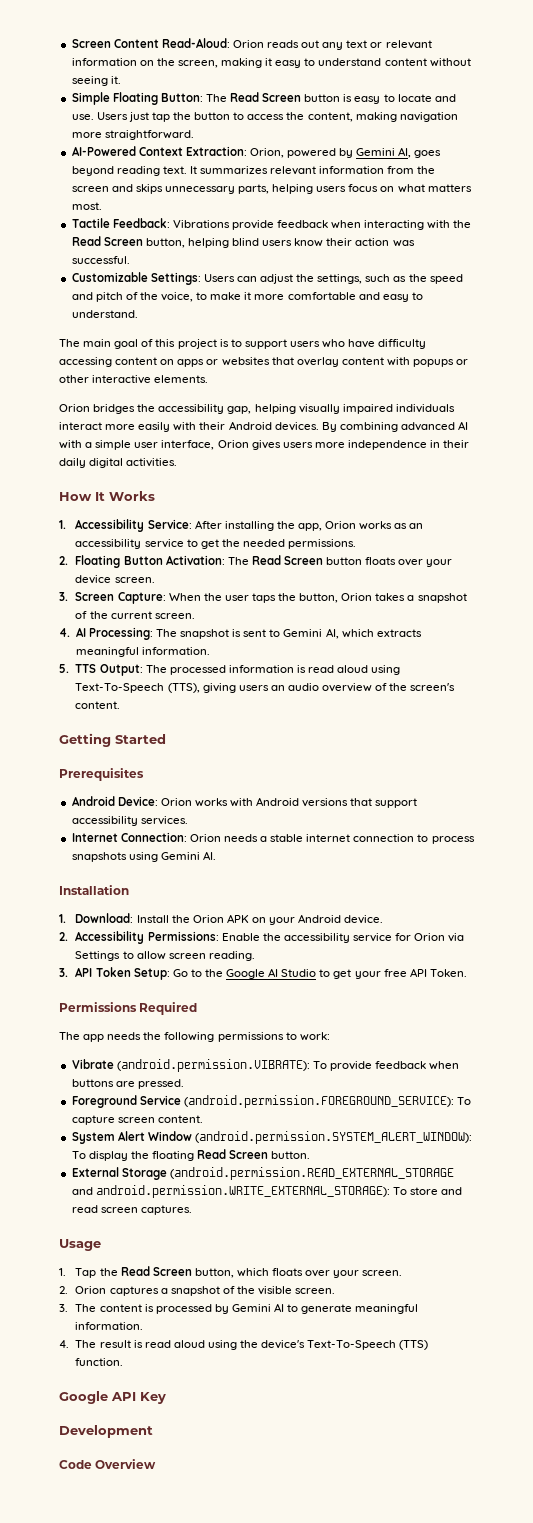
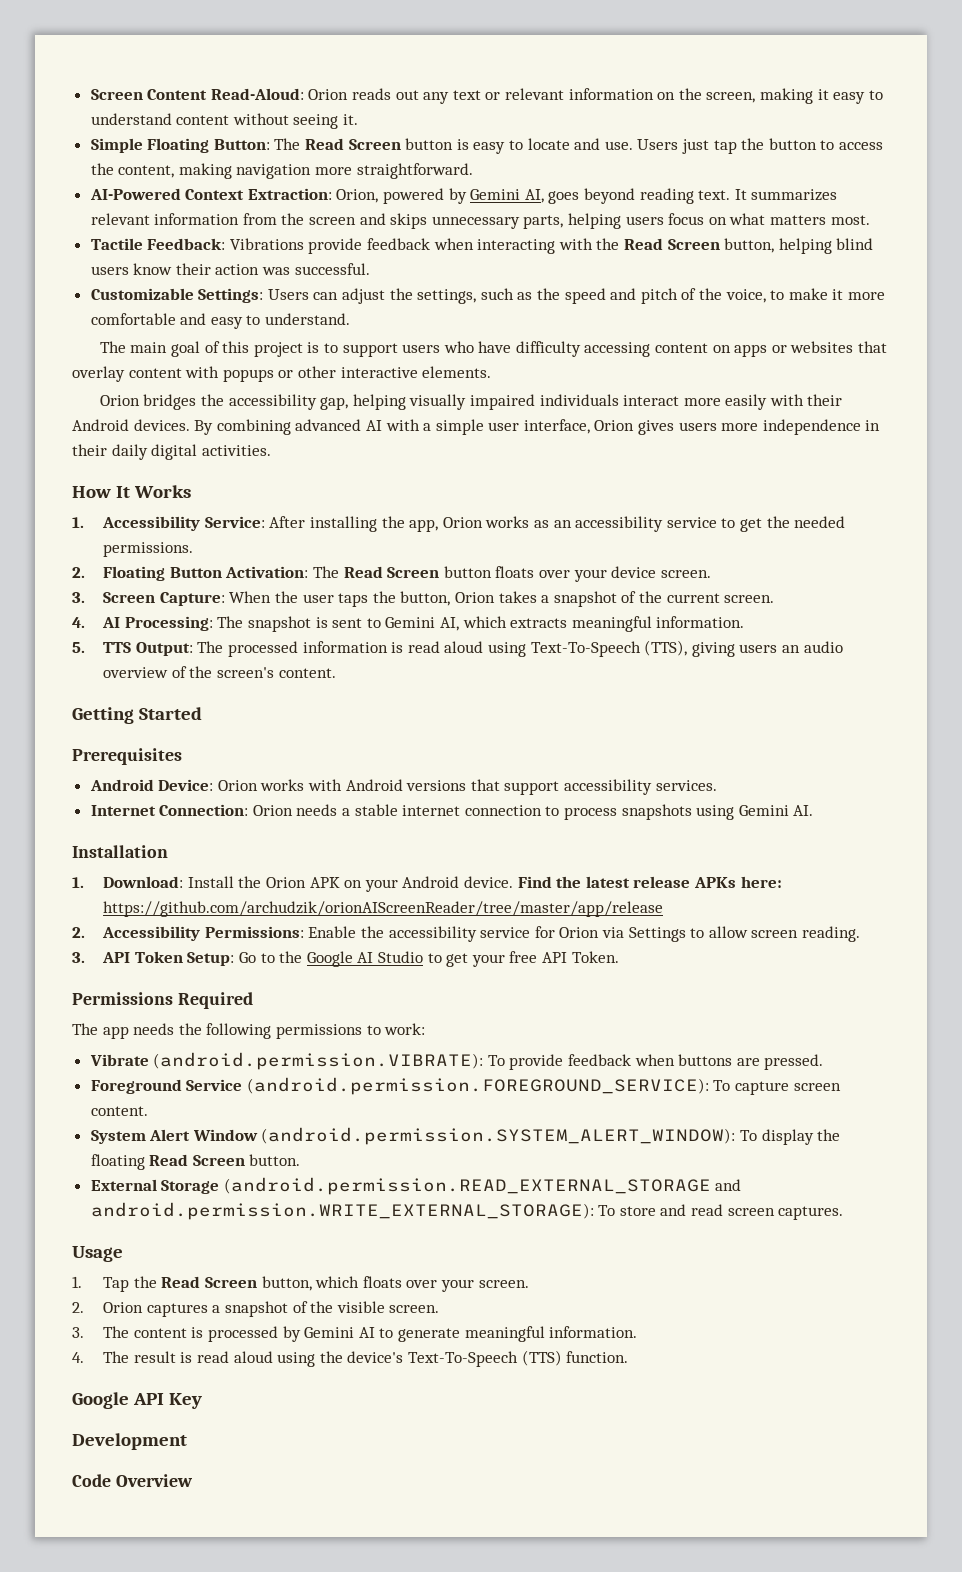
+ Find the latest release APKs here: https://github.com/archudzik/orionAIScreenReader/tree/master/app/release

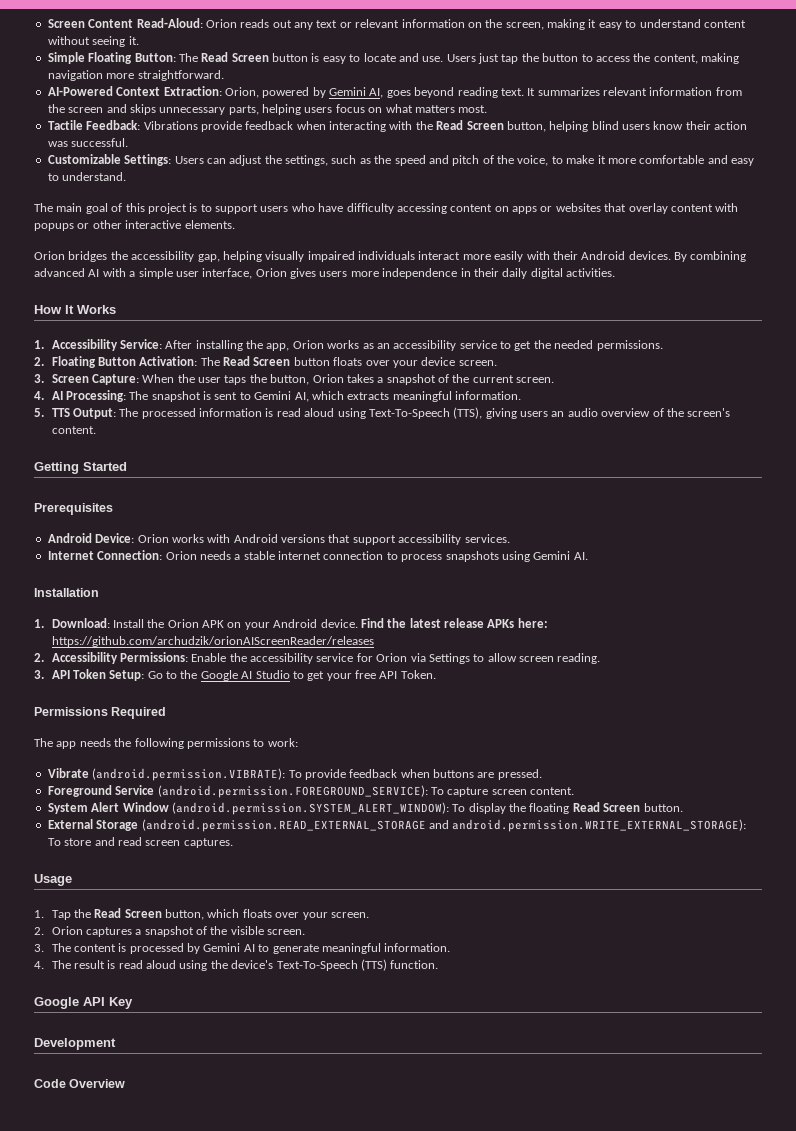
- Find the latest release APKs here: https://github.com/archudzik/orionAIScreenReader/tree/master/app/release
+ Find the latest release APKs here: https://github.com/archudzik/orionAIScreenReader/releases

